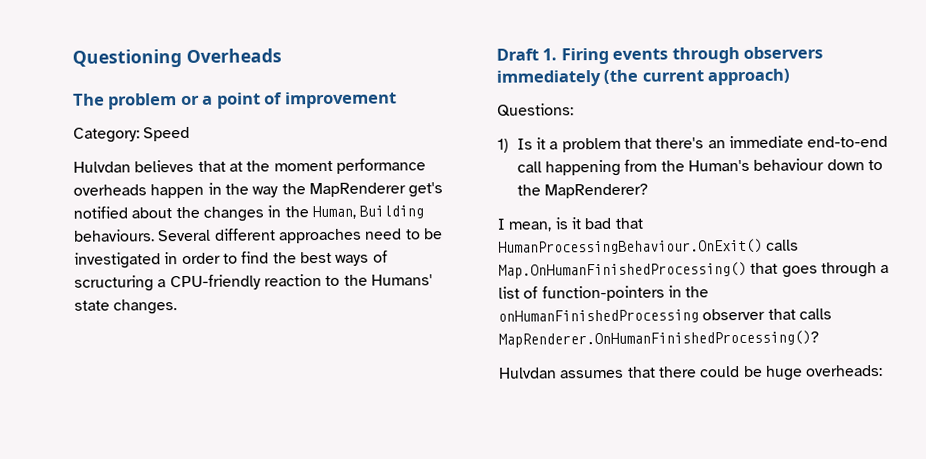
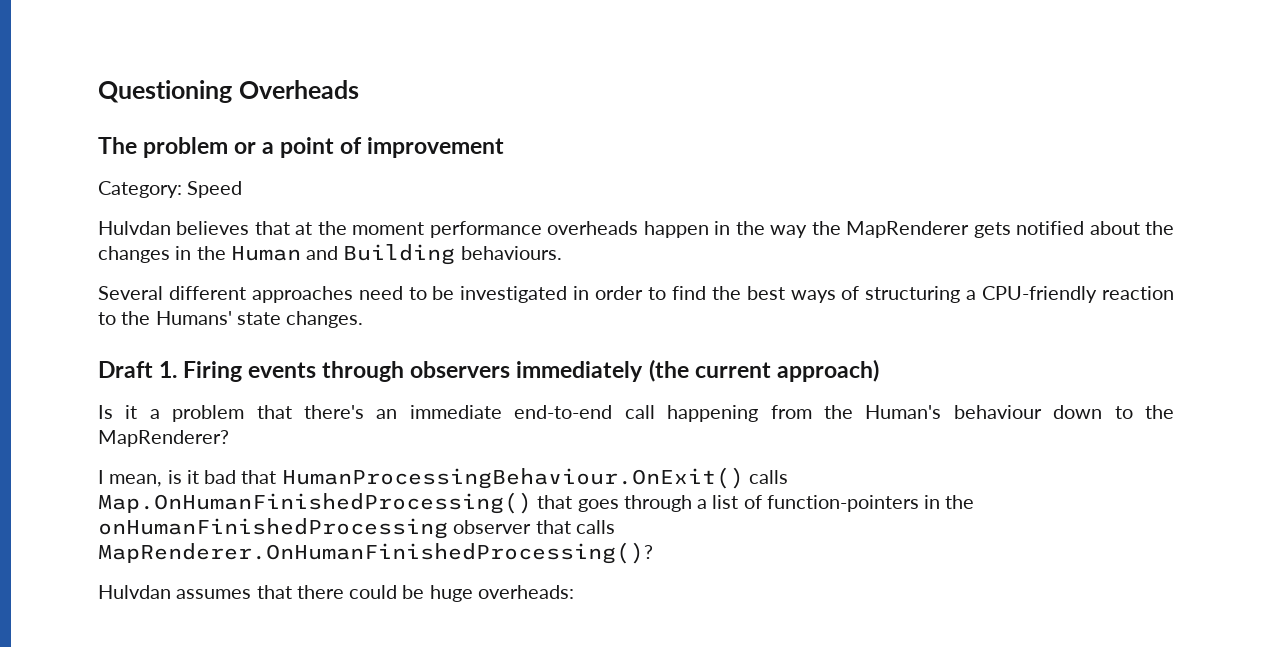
- Hulvdan believes that at the moment performance overheads happen in the way the MapRenderer get's notified about the changes in the Human, Building behaviours. Several different approaches need to be investigated in order to find the best ways of scructuring a CPU-friendly reaction to the Humans' state changes.
+ Hulvdan believes that at the moment performance overheads happen in the way the MapRenderer gets notified about the changes in the Human and Building behaviours.
+ Several different approaches need to be investigated in order to find the best ways of structuring a CPU-friendly reaction to the Humans' state changes.
- Questions:
- 1) Is it a problem that there's an immediate end-to-end call happening from the Human's behaviour down to the MapRenderer?
+ Is it a problem that there's an immediate end-to-end call happening from the Human's behaviour down to the MapRenderer?

